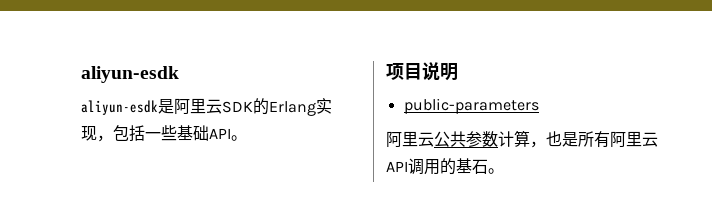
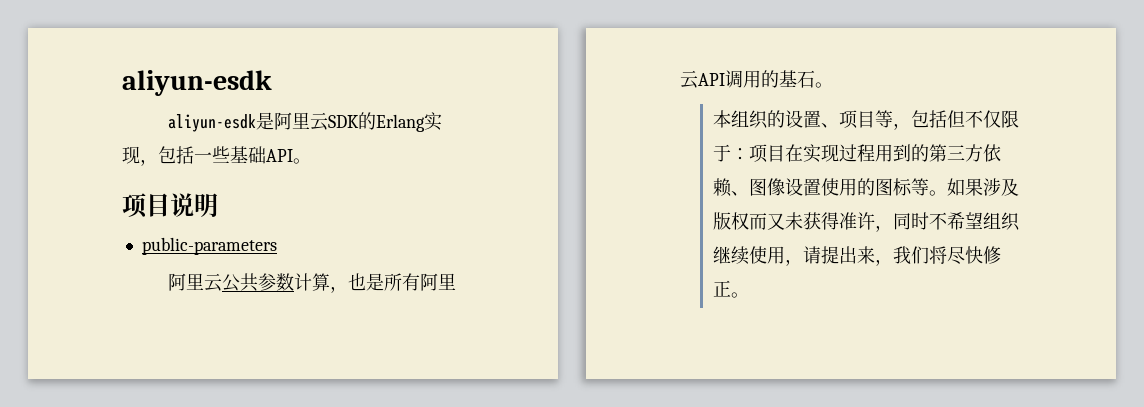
+ 本组织的设置、项目等，包括但不仅限于：项目在实现过程用到的第三方依赖、图像设置使用的图标等。如果涉及版权而又未获得准许，同时不希望组织继续使用，请提出来，我们将尽快修正。

